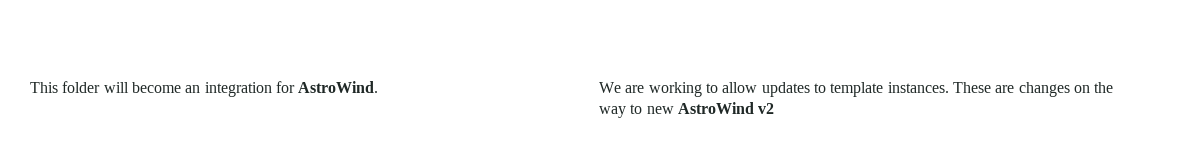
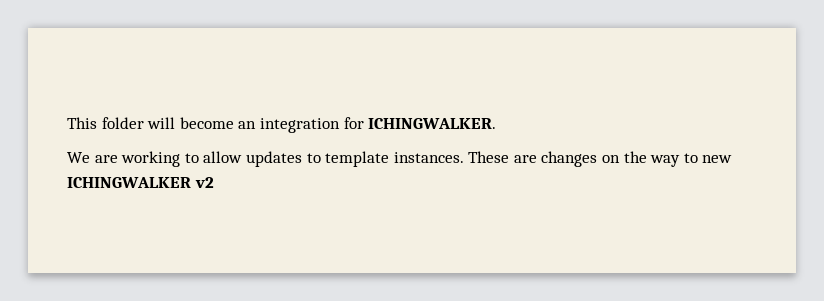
- This folder will become an integration for AstroWind.
+ This folder will become an integration for ICHINGWALKER.
- These are changes on the way to new AstroWind v2
+ These are changes on the way to new ICHINGWALKER v2

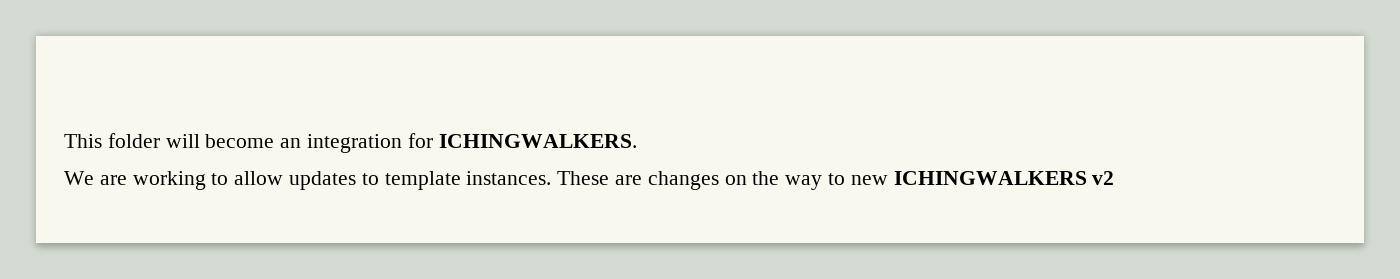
- This folder will become an integration for ICHINGWALKER.
+ This folder will become an integration for ICHINGWALKERS.
- These are changes on the way to new ICHINGWALKER v2
+ These are changes on the way to new ICHINGWALKERS v2

